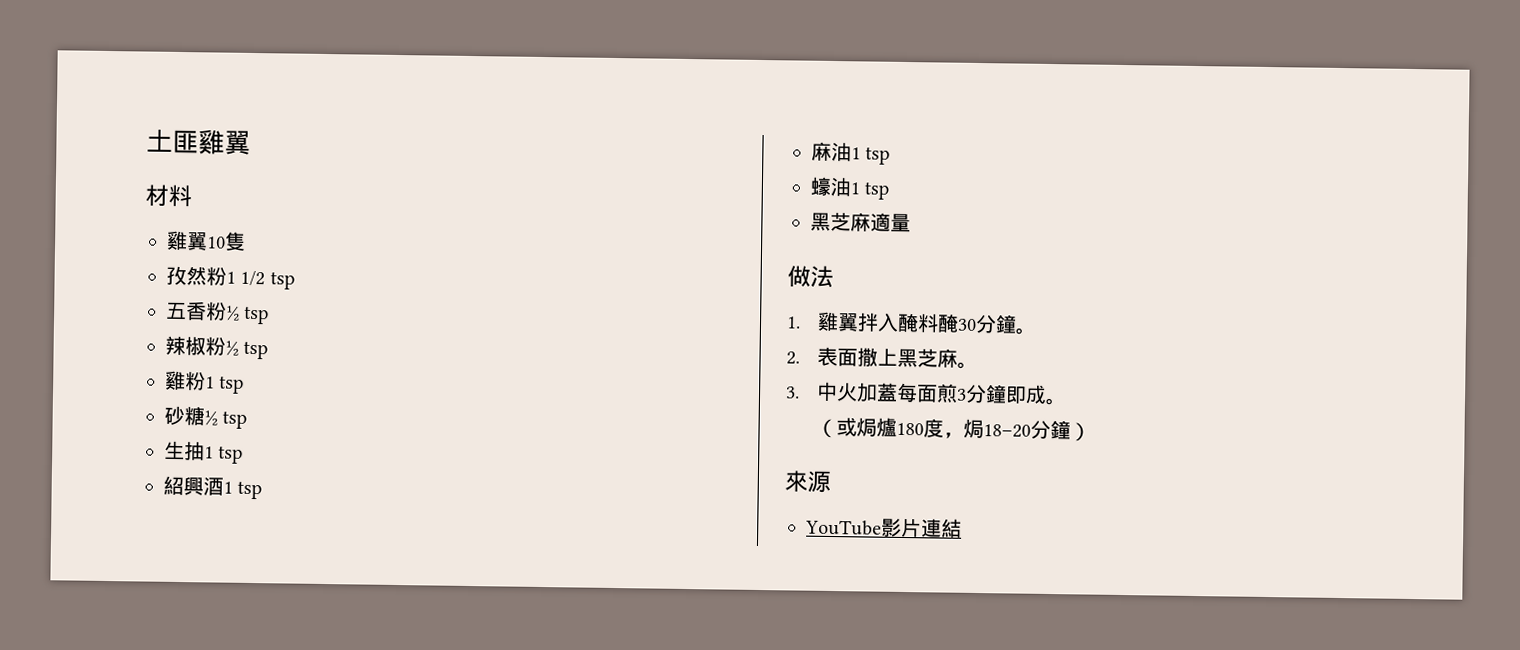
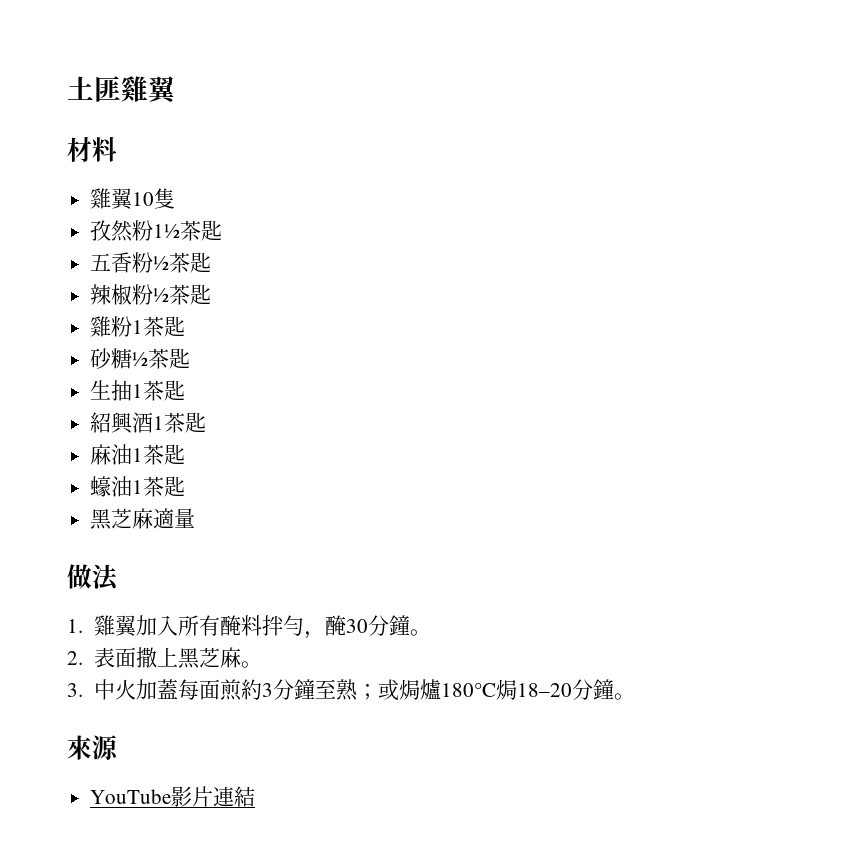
- 孜然粉1 1/2 tsp
+ 孜然粉1½茶匙
- 五香粉½ tsp
+ 五香粉½茶匙
- 辣椒粉½ tsp
+ 辣椒粉½茶匙
- 雞粉1 tsp
+ 雞粉1茶匙
- 砂糖½ tsp
+ 砂糖½茶匙
- 生抽1 tsp
+ 生抽1茶匙
- 紹興酒1 tsp
+ 紹興酒1茶匙
- 麻油1 tsp
+ 麻油1茶匙
- 蠔油1 tsp
+ 蠔油1茶匙
- 1.雞翼拌入醃料醃30分鐘。
+ 1.雞翼加入所有醃料拌勻，醃30分鐘。
- 3.中火加蓋每面煎3分鐘即成。
- （或焗爐180度，焗18–20分鐘）
+ 3.中火加蓋每面煎約3分鐘至熟；或焗爐180°C焗18–20分鐘。

